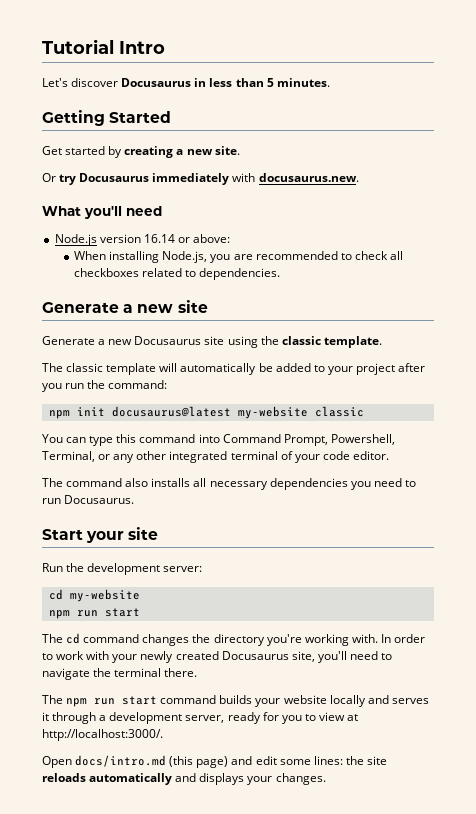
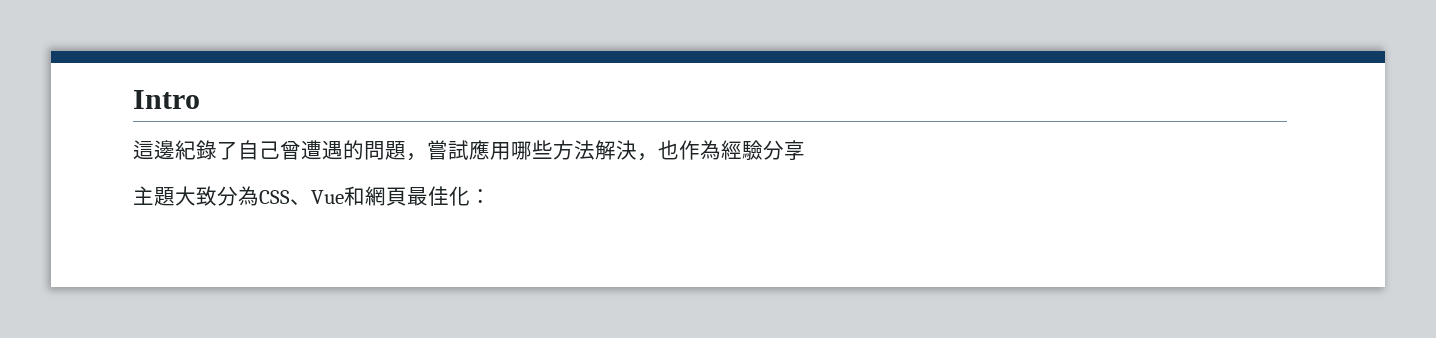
- Tutorial Intro
+ Intro
- Let's discover Docusaurus in less than 5 minutes.
- Getting Started
- Get started by creating a new site.
- Or try Docusaurus immediately with docusaurus.new.
- What you'll need
- Node.js version 16.14 or above:
- When installing Node.js, you are recommended to check all checkboxes related to dependencies.
- Generate a new site
- Generate a new Docusaurus site using the classic template.
- The classic template will automatically be added to your project after you run the command:
- npm init docusaurus@latest my-website classic
- You can type this command into Command Prompt, Powershell, Terminal, or any other integrated terminal of your code editor.
- The command also installs all necessary dependencies you need to run Docusaurus.
- Start your site
- Run the development server:
- cd my-website
- npm run start
- The cd command changes the directory you're working with. In order to work with your newly created Docusaurus site, you'll need to navigate the terminal there.
- The npm run start command builds your website locally and serves it through a development server, ready for you to view at http://localhost:3000/.
- Open docs/intro.md (this page) and edit some lines: the site reloads automatically and displays your changes.
+ 這邊紀錄了自己曾遭遇的問題，嘗試應用哪些方法解決，也作為經驗分享
+ 主題大致分為CSS、Vue和網頁最佳化：

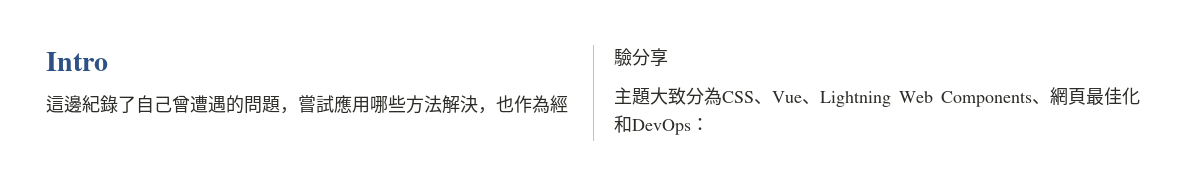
- 主題大致分為CSS、Vue和網頁最佳化：
+ 主題大致分為CSS、Vue、Lightning Web Components、網頁最佳化和DevOps：

